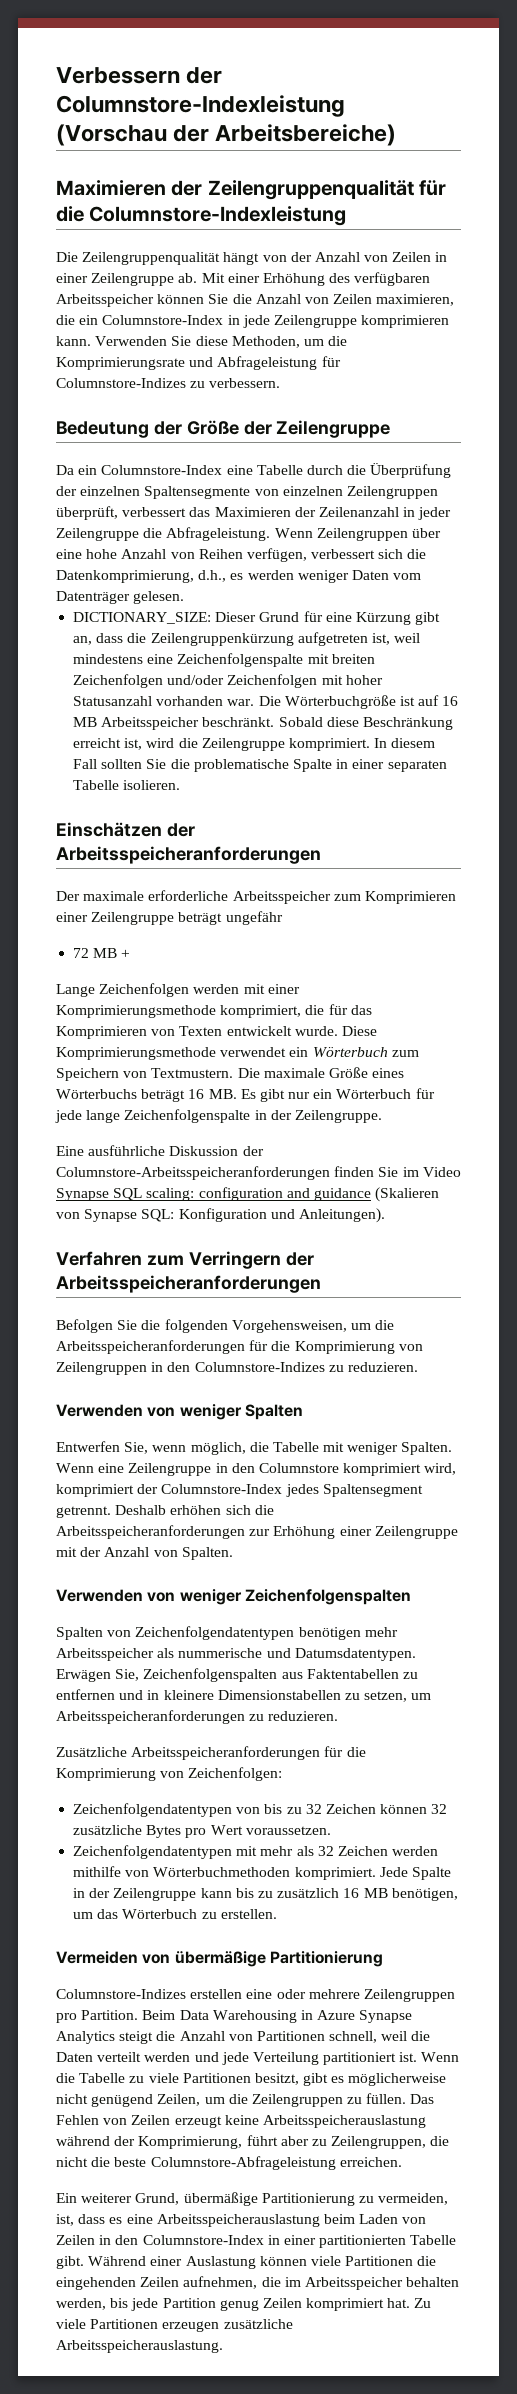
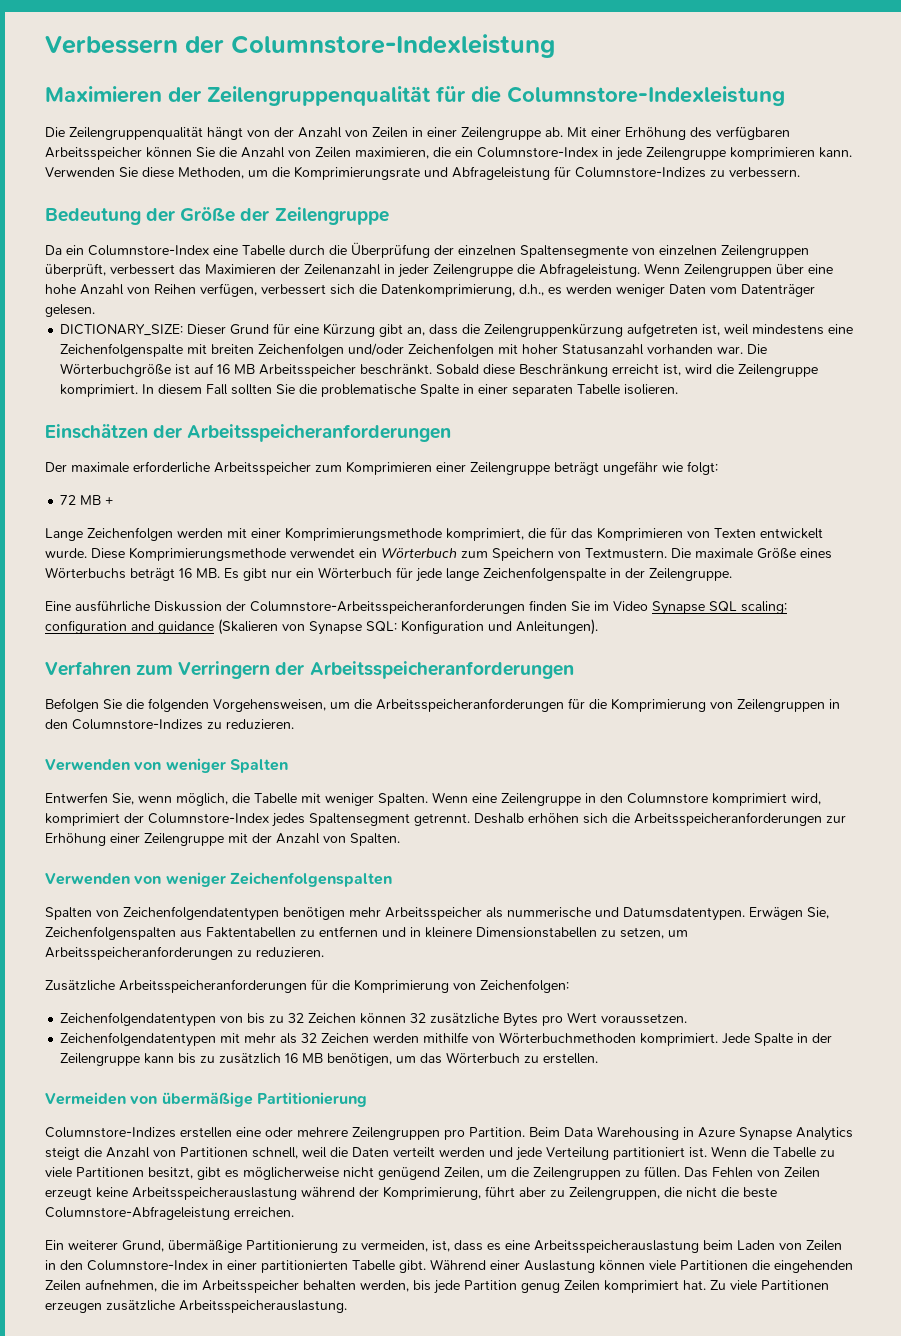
- Verbessern der Columnstore-Indexleistung (Vorschau der Arbeitsbereiche)
+ Verbessern der Columnstore-Indexleistung
- Der maximale erforderliche Arbeitsspeicher zum Komprimieren einer Zeilengruppe beträgt ungefähr
+ Der maximale erforderliche Arbeitsspeicher zum Komprimieren einer Zeilengruppe beträgt ungefähr wie folgt:

